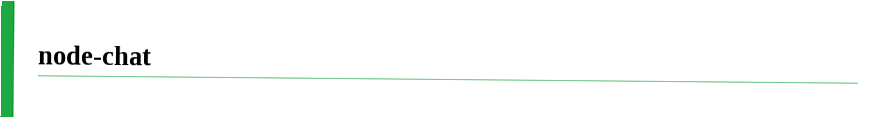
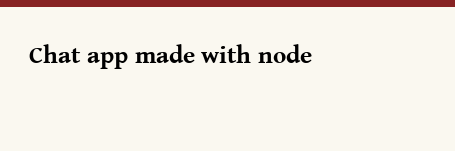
- node-chat
+ Chat app made with node

